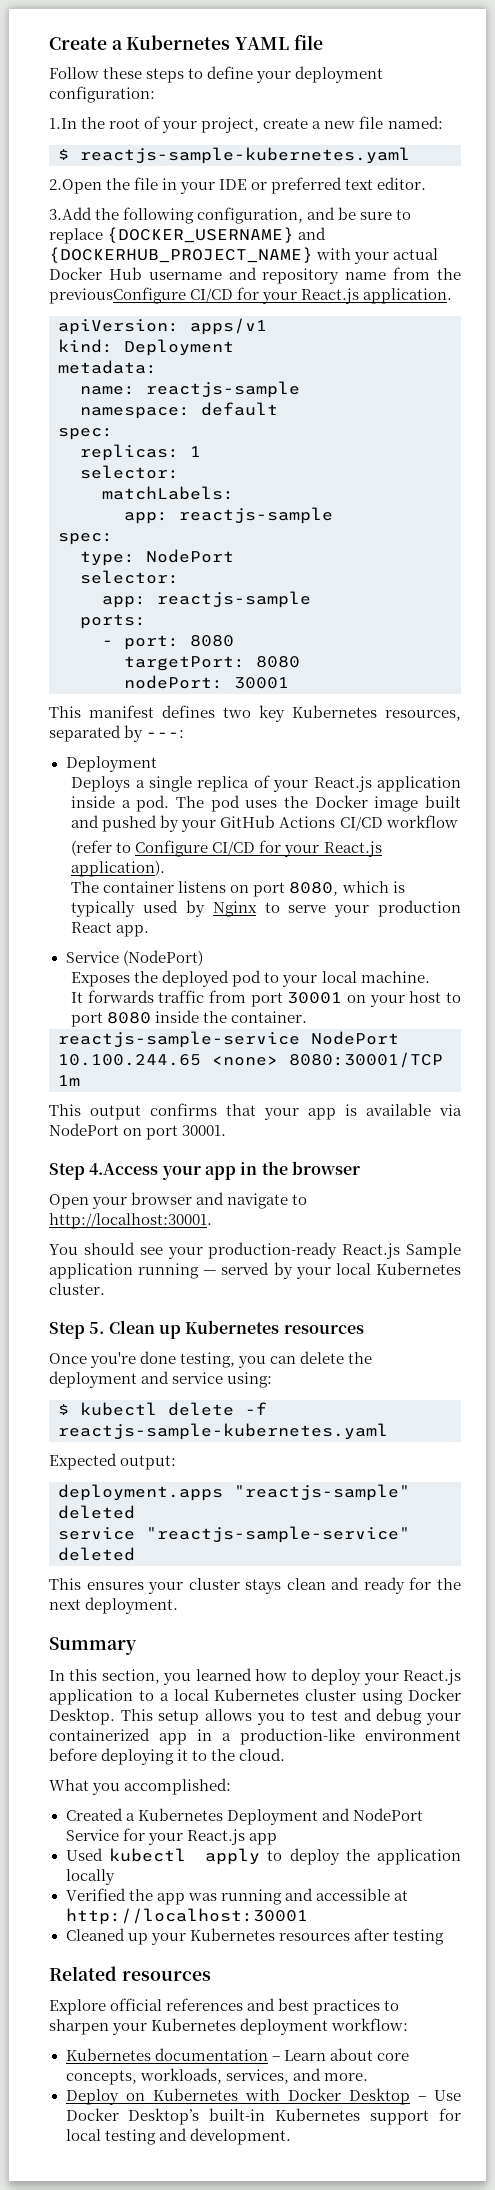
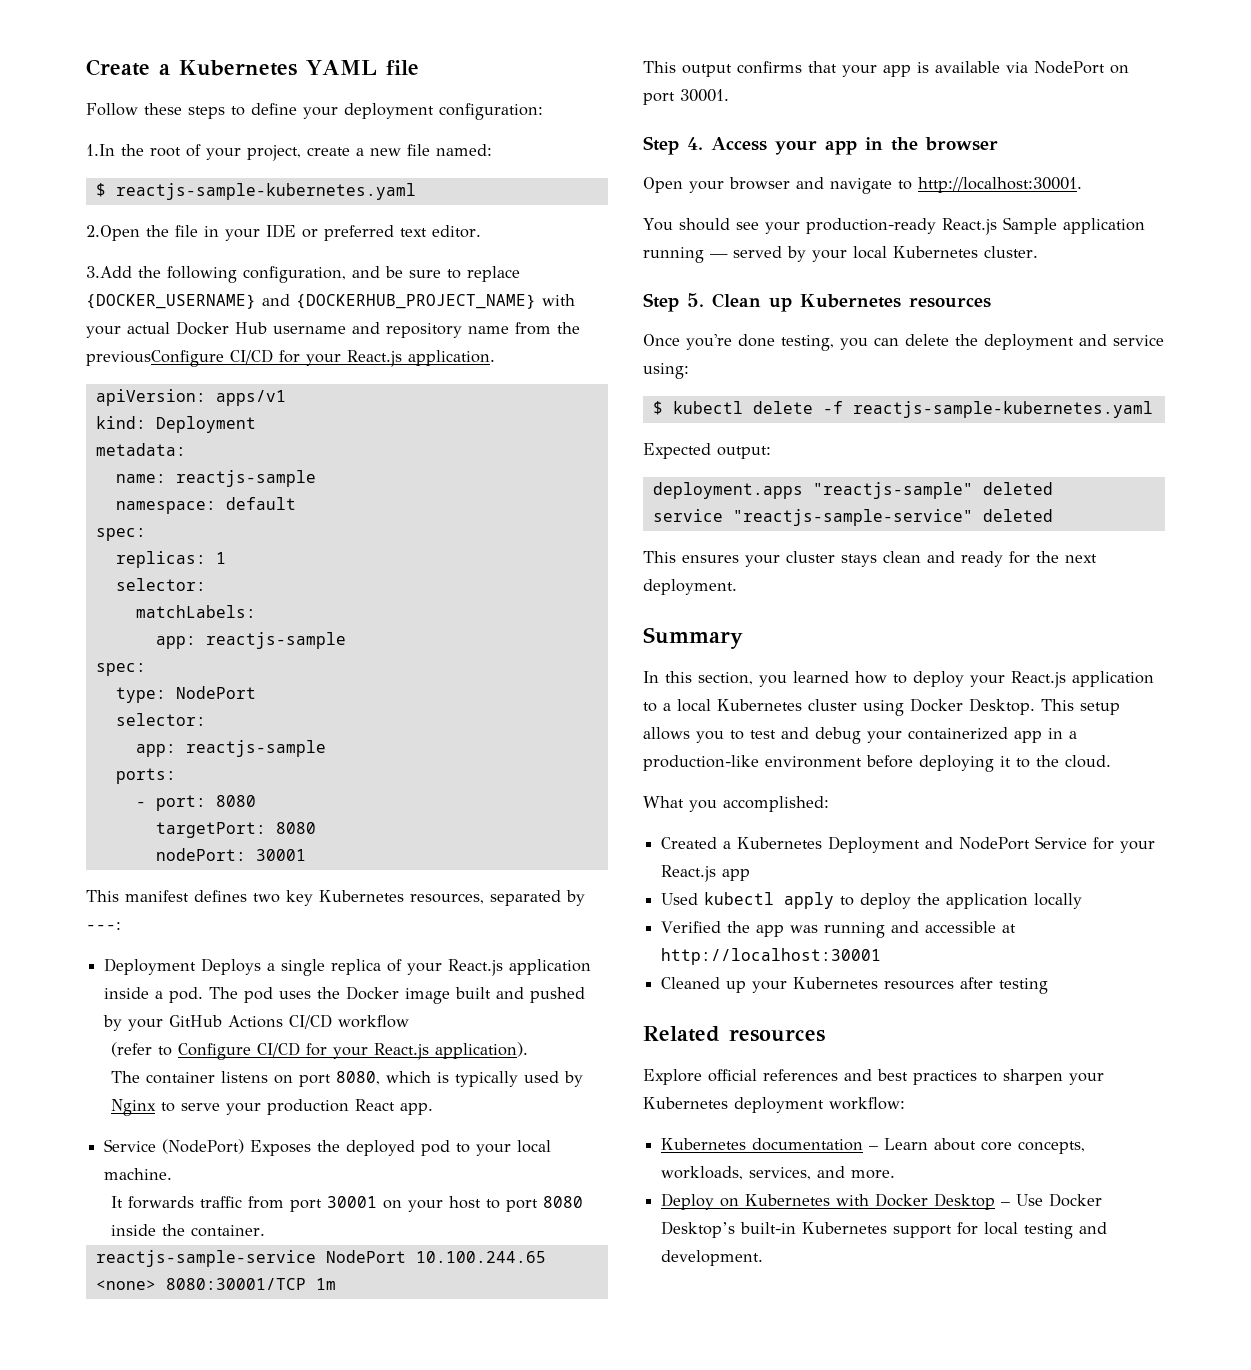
  This manifest defines two key Kubernetes resources, separated by ---:
- Deployment
- Deploys a single replica of your React.js application inside a pod.
+ Deployment Deploys a single replica of your React.js application inside a pod.
- Service (NodePort)
- Exposes the deployed pod to your local machine.
+ Service (NodePort) Exposes the deployed pod to your local machine.
- Step 4.Access your app in the browser
+ Step 4. Access your app in the browser

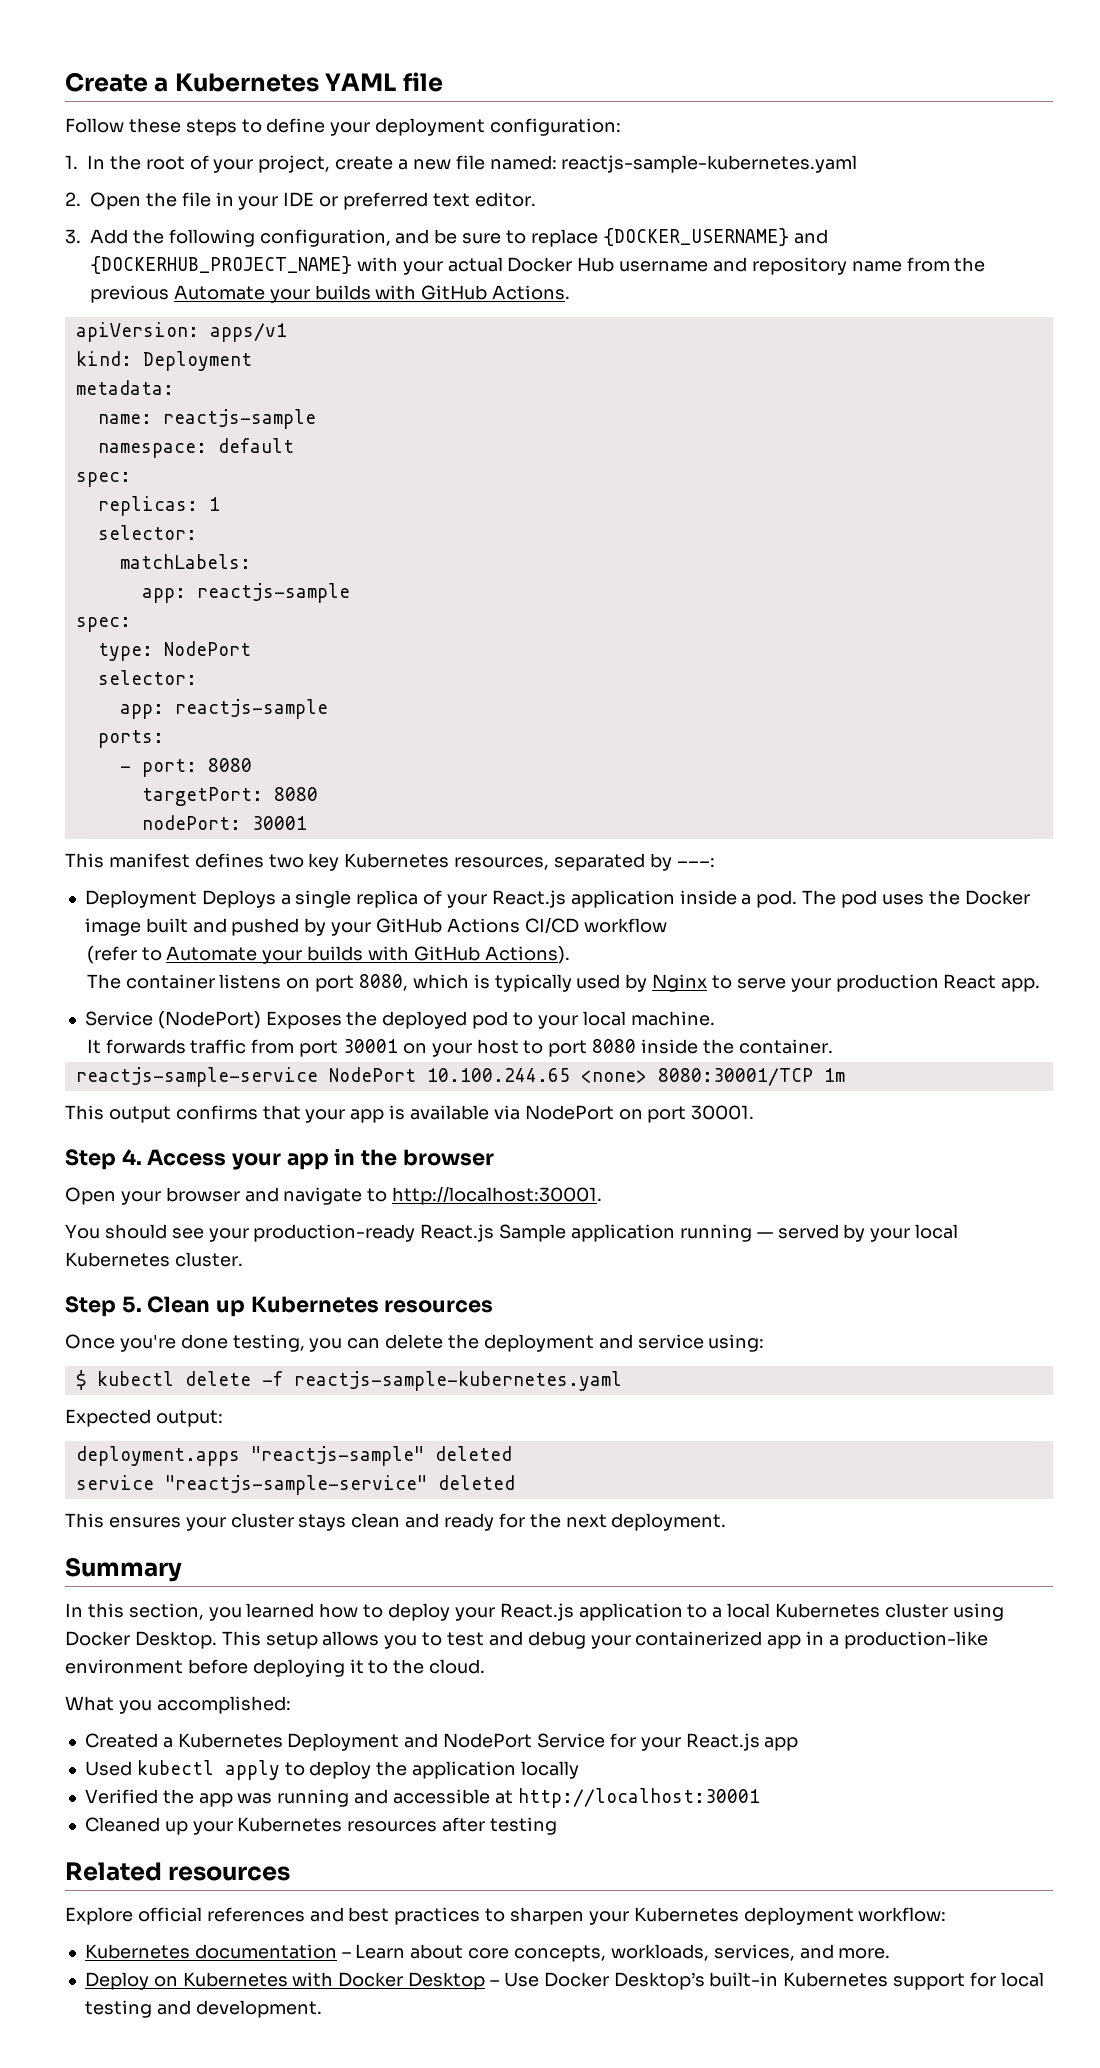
- 1.In the root of your project, create a new file named:
- $ reactjs-sample-kubernetes.yaml
- 2.Open the file in your IDE or preferred text editor.
+ 1. In the root of your project, create a new file named: reactjs-sample-kubernetes.yaml
+ 2. Open the file in your IDE or preferred text editor.
- 3.Add the following configuration, and be sure to replace {DOCKER_USERNAME} and {DOCKERHUB_PROJECT_NAME} with your actual Docker Hub username and repository name from the previousConfigure CI/CD for your React.js application.
+ 3. Add the following configuration, and be sure to replace {DOCKER_USERNAME} and {DOCKERHUB_PROJECT_NAME} with your actual Docker Hub username and repository name from the previous Automate your builds with GitHub Actions.
- (refer to Configure CI/CD for your React.js application).
+ (refer to Automate your builds with GitHub Actions).

